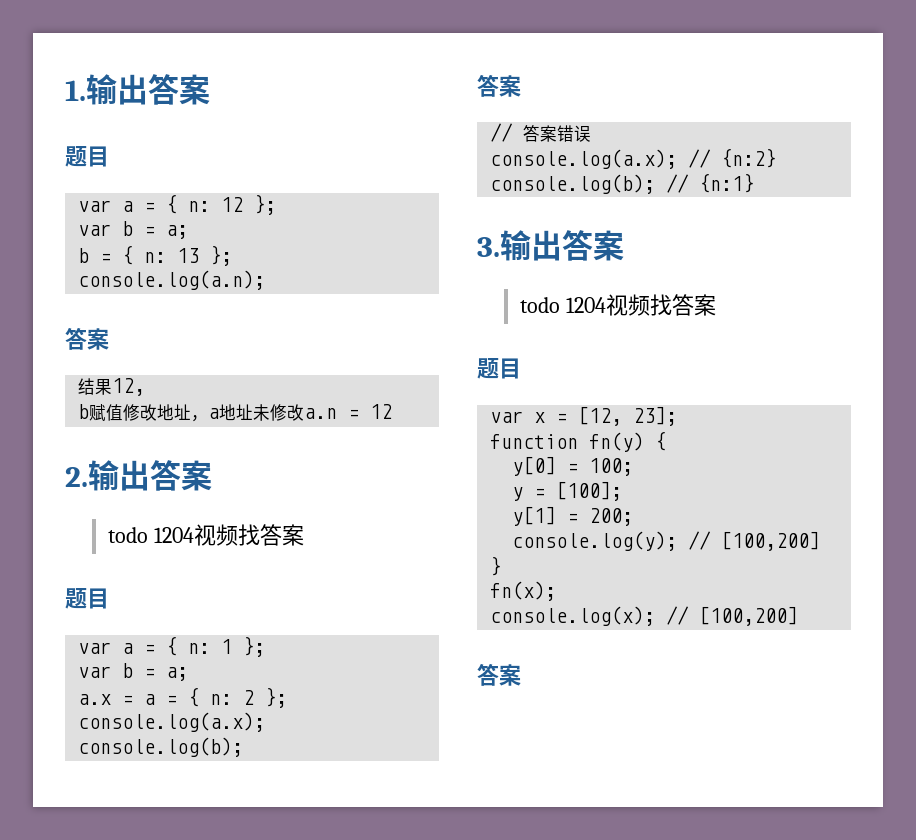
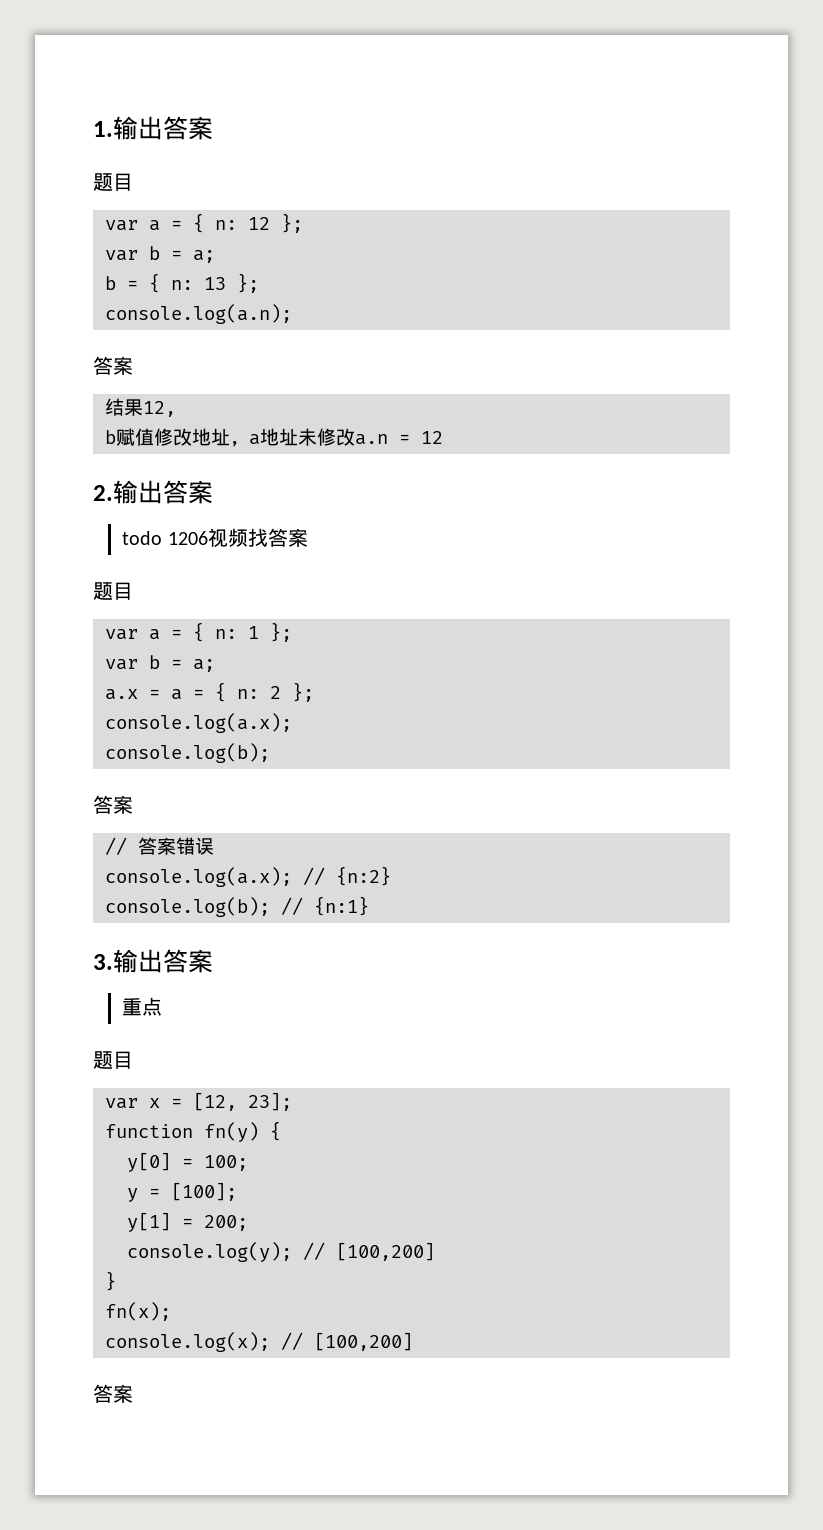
  2.输出答案
- todo 1204视频找答案
+ todo 1206视频找答案
  3.输出答案
- todo 1204视频找答案
+ 重点

